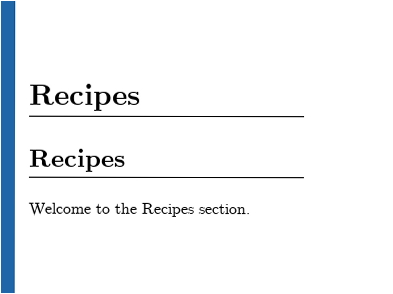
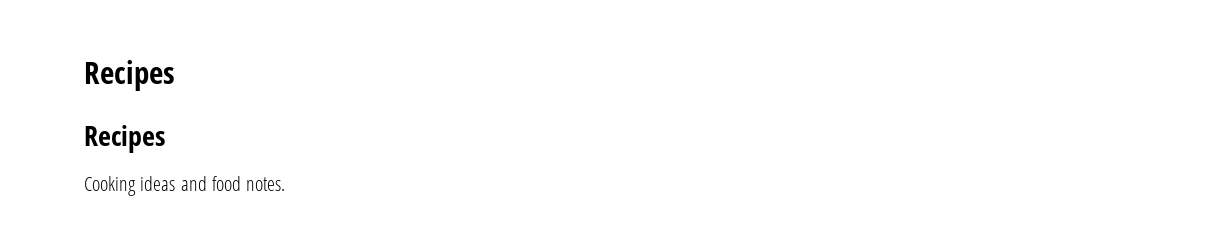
- Welcome to the Recipes section.
+ Cooking ideas and food notes.

